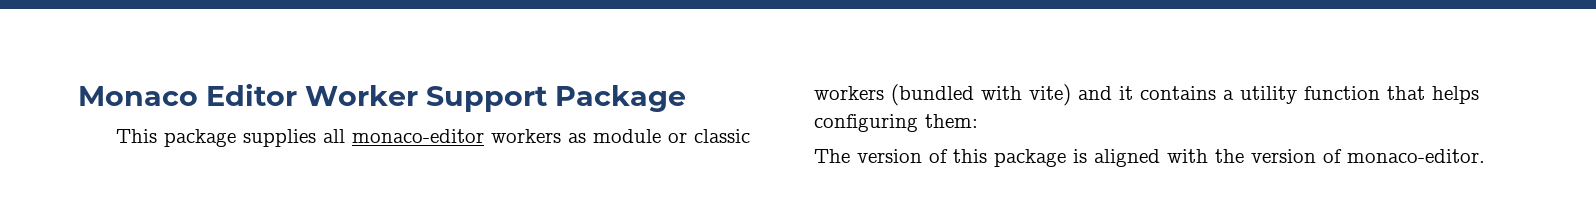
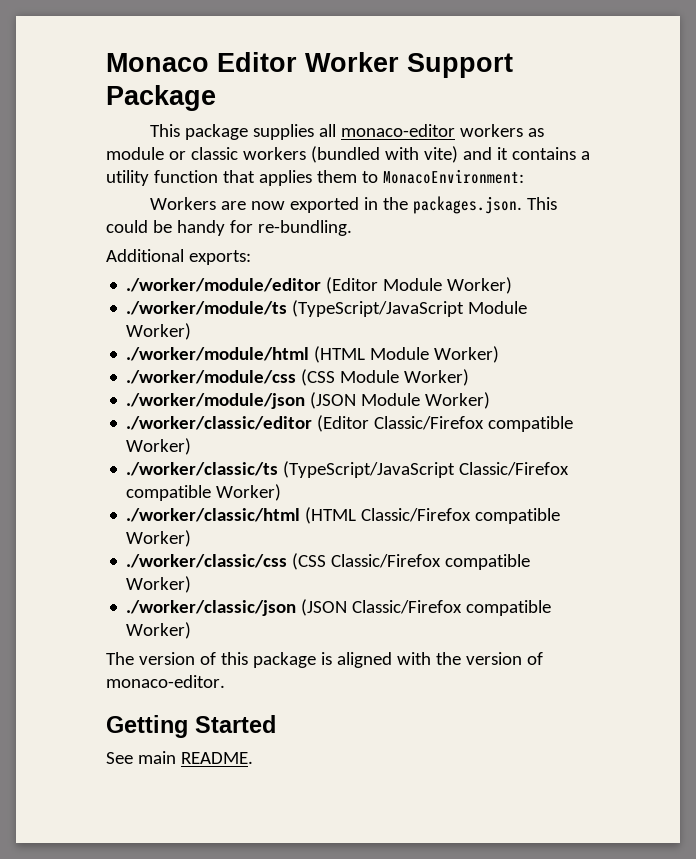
- This package supplies all monaco-editor workers as module or classic workers (bundled with vite) and it contains a utility function that helps configuring them:
+ This package supplies all monaco-editor workers as module or classic workers (bundled with vite) and it contains a utility function that applies them to MonacoEnvironment:
+ Workers are now exported in the packages.json. This could be handy for re-bundling.
+ Additional exports:
+ ./worker/module/editor (Editor Module Worker)
+ ./worker/module/ts (TypeScript/JavaScript Module Worker)
+ ./worker/module/html (HTML Module Worker)
+ ./worker/module/css (CSS Module Worker)
+ ./worker/module/json (JSON Module Worker)
+ ./worker/classic/editor (Editor Classic/Firefox compatible Worker)
+ ./worker/classic/ts (TypeScript/JavaScript Classic/Firefox compatible Worker)
+ ./worker/classic/html (HTML Classic/Firefox compatible Worker)
+ ./worker/classic/css (CSS Classic/Firefox compatible Worker)
+ ./worker/classic/json (JSON Classic/Firefox compatible Worker)
+ Getting Started
+ See main README.

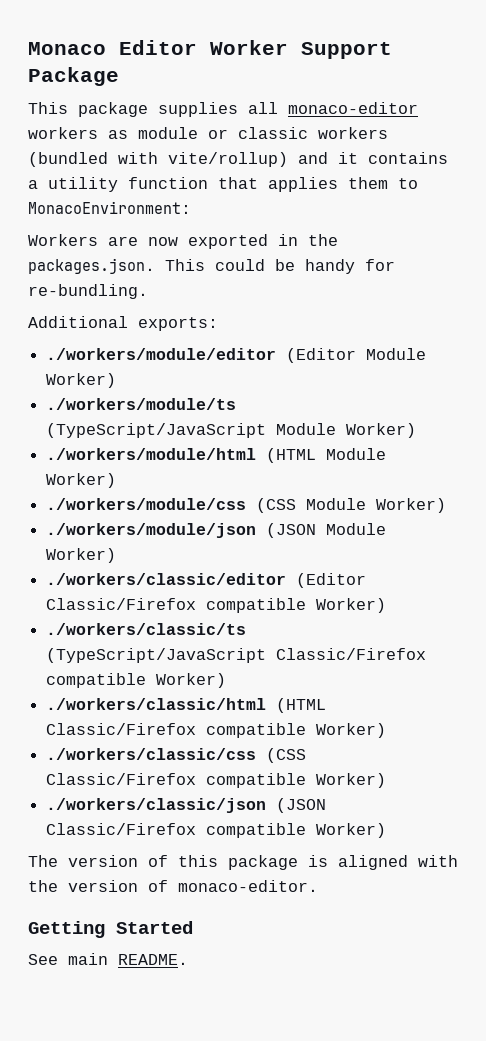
- This package supplies all monaco-editor workers as module or classic workers (bundled with vite) and it contains a utility function that applies them to MonacoEnvironment:
+ This package supplies all monaco-editor workers as module or classic workers (bundled with vite/rollup) and it contains a utility function that applies them to MonacoEnvironment:
- ./worker/module/editor (Editor Module Worker)
+ ./workers/module/editor (Editor Module Worker)
- ./worker/module/ts (TypeScript/JavaScript Module Worker)
+ ./workers/module/ts (TypeScript/JavaScript Module Worker)
- ./worker/module/html (HTML Module Worker)
+ ./workers/module/html (HTML Module Worker)
- ./worker/module/css (CSS Module Worker)
+ ./workers/module/css (CSS Module Worker)
- ./worker/module/json (JSON Module Worker)
+ ./workers/module/json (JSON Module Worker)
- ./worker/classic/editor (Editor Classic/Firefox compatible Worker)
+ ./workers/classic/editor (Editor Classic/Firefox compatible Worker)
- ./worker/classic/ts (TypeScript/JavaScript Classic/Firefox compatible Worker)
+ ./workers/classic/ts (TypeScript/JavaScript Classic/Firefox compatible Worker)
- ./worker/classic/html (HTML Classic/Firefox compatible Worker)
+ ./workers/classic/html (HTML Classic/Firefox compatible Worker)
- ./worker/classic/css (CSS Classic/Firefox compatible Worker)
+ ./workers/classic/css (CSS Classic/Firefox compatible Worker)
- ./worker/classic/json (JSON Classic/Firefox compatible Worker)
+ ./workers/classic/json (JSON Classic/Firefox compatible Worker)

